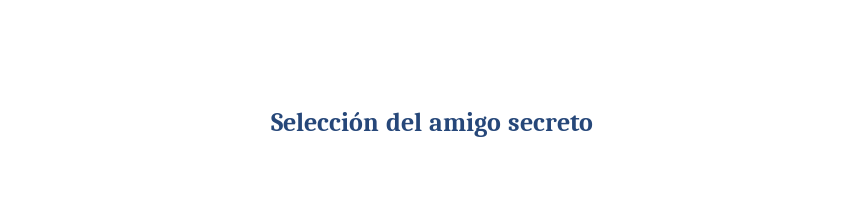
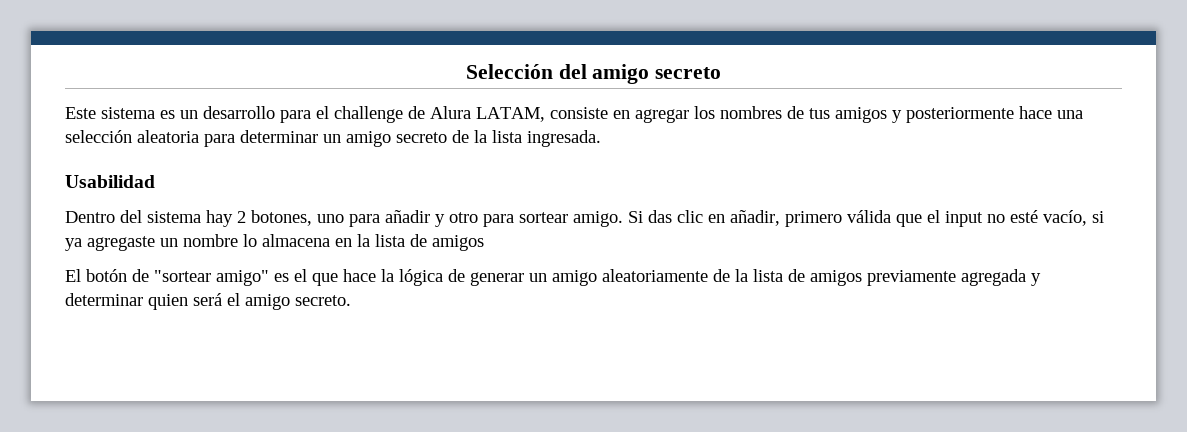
+ Este sistema es un desarrollo para el challenge de Alura LATAM, consiste en agregar los nombres de tus amigos y posteriormente hace una selección aleatoria para determinar un amigo secreto de la lista ingresada.
+ Usabilidad
+ Dentro del sistema hay 2 botones, uno para añadir y otro para sortear amigo. Si das clic en añadir, primero válida que el input no esté vacío, si ya agregaste un nombre lo almacena en la lista de amigos
+ El botón de "sortear amigo" es el que hace la lógica de generar un amigo aleatoriamente de la lista de amigos previamente agregada y determinar quien será el amigo secreto.

